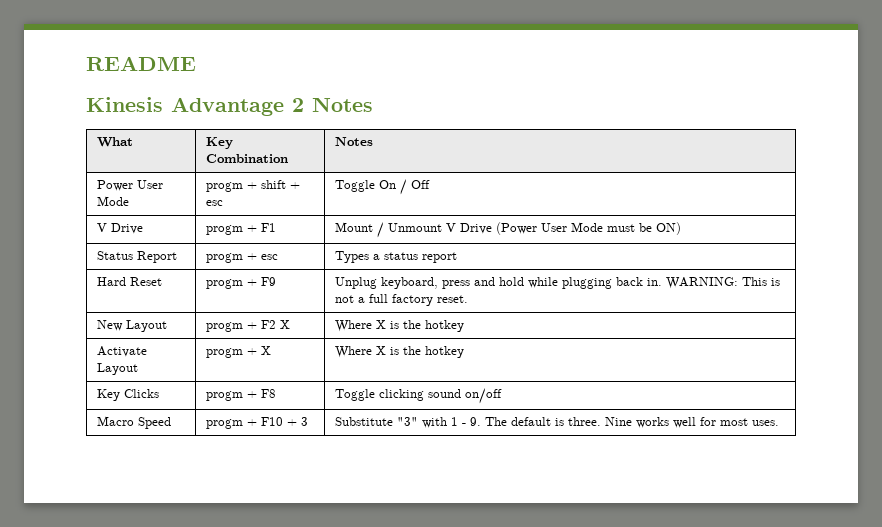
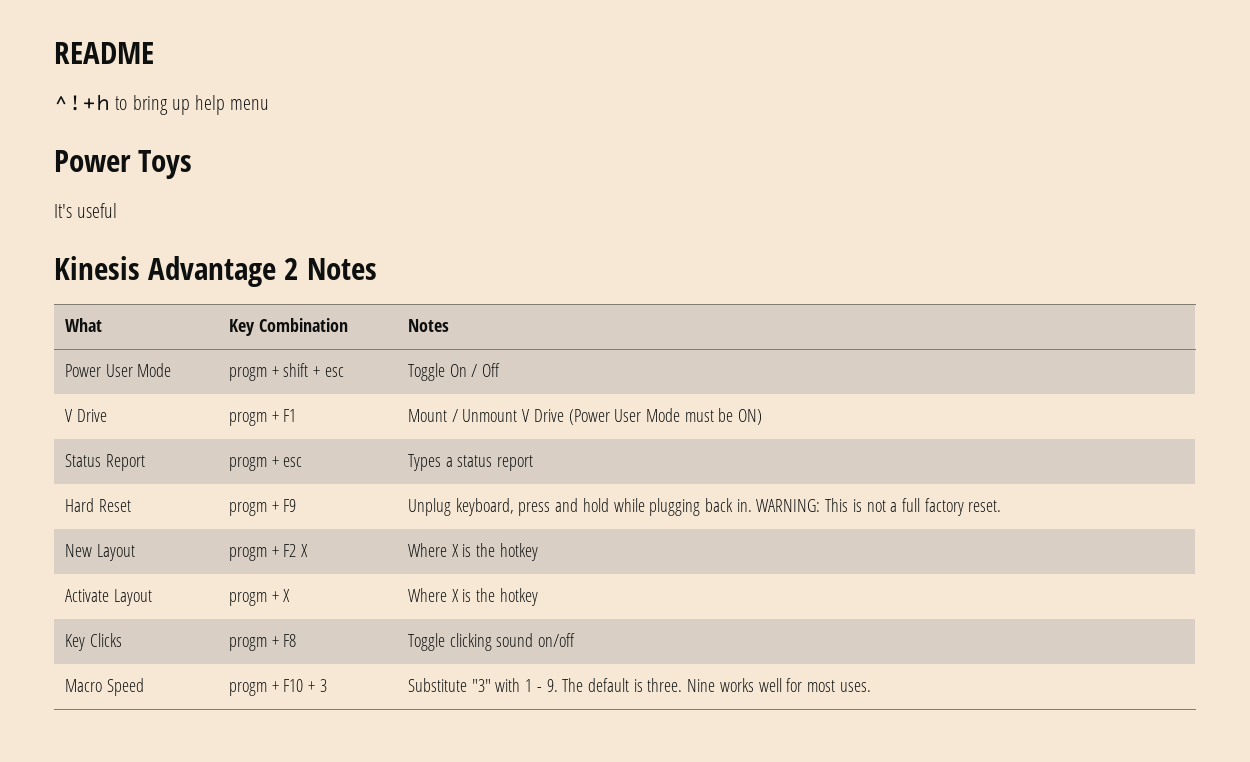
+ ^!+h to bring up help menu
+ Power Toys
+ It's useful

